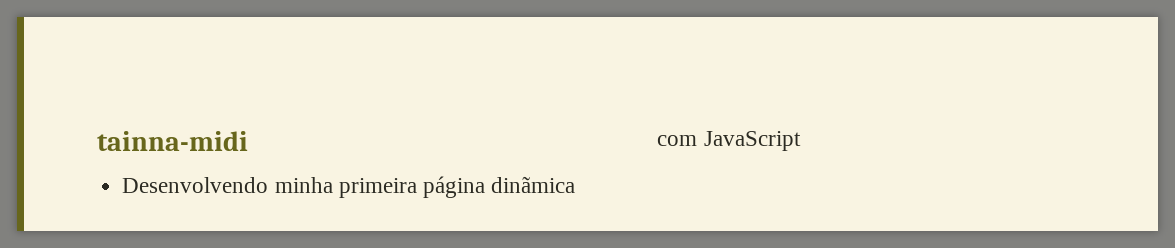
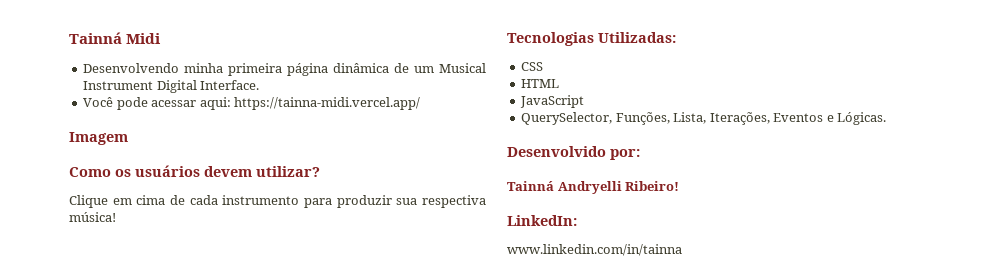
- tainna-midi
+ Tainná Midi
- Desenvolvendo minha primeira página dinãmica com JavaScript
+ Desenvolvendo minha primeira página dinâmica de um Musical Instrument Digital Interface.
+ Você pode acessar aqui: https://tainna-midi.vercel.app/
+ Imagem
+ Como os usuários devem utilizar?
+ Clique em cima de cada instrumento para produzir sua respectiva música!
+ Tecnologias Utilizadas:
+ CSS
+ HTML
+ JavaScript
+ QuerySelector, Funções, Lista, Iterações, Eventos e Lógicas.
+ Desenvolvido por:
+ Tainná Andryelli Ribeiro!
+ LinkedIn:
+ www.linkedin.com/in/tainna

